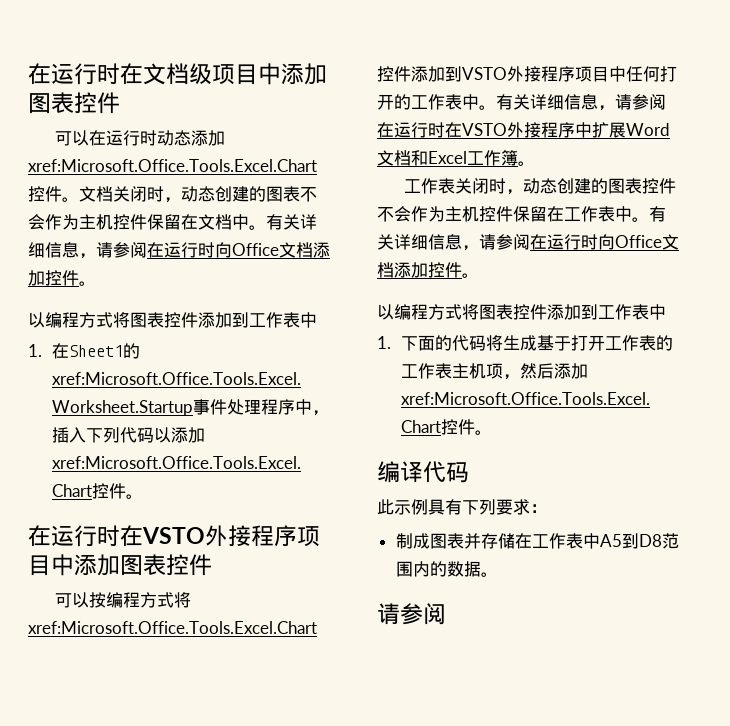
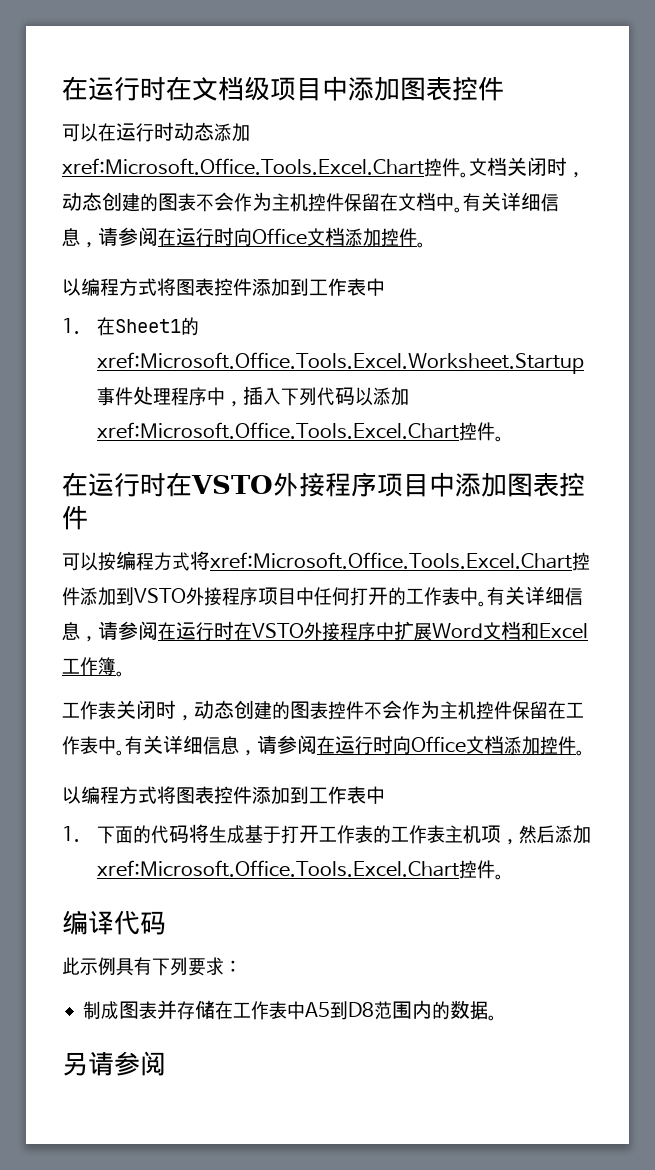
  制成图表并存储在工作表中A5到D8范围内的数据。
- 请参阅
+ 另请参阅

